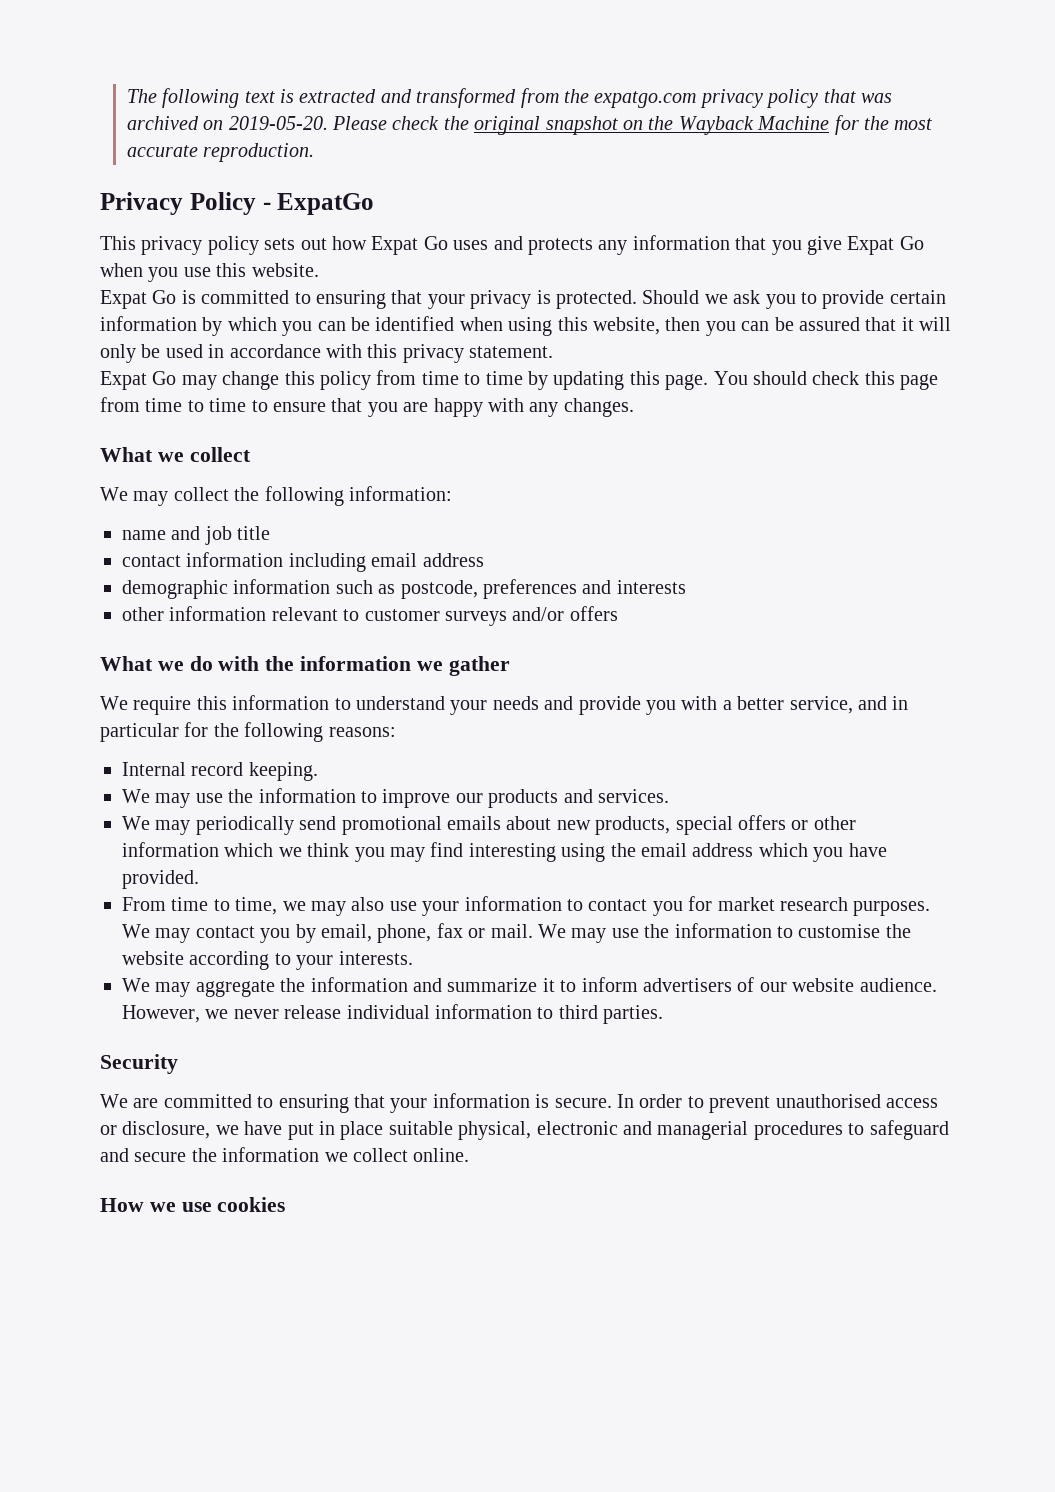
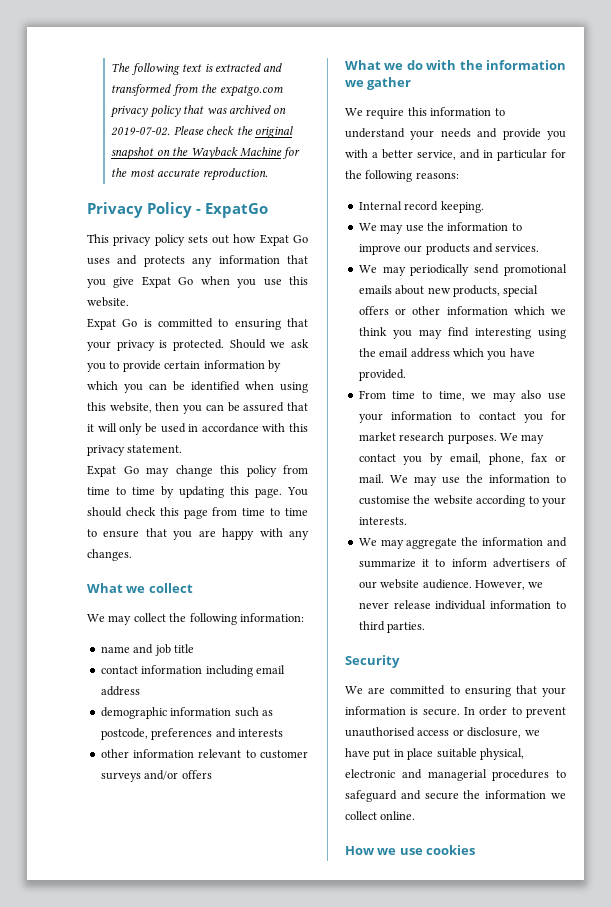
- The following text is extracted and transformed from the expatgo.com privacy policy that was archived on 2019-05-20.
+ The following text is extracted and transformed from the expatgo.com privacy policy that was archived on 2019-07-02.

